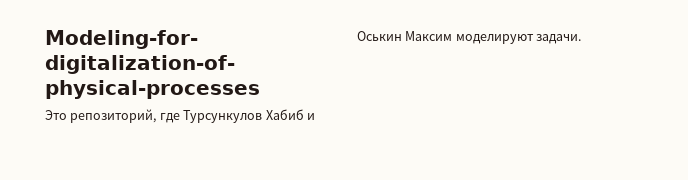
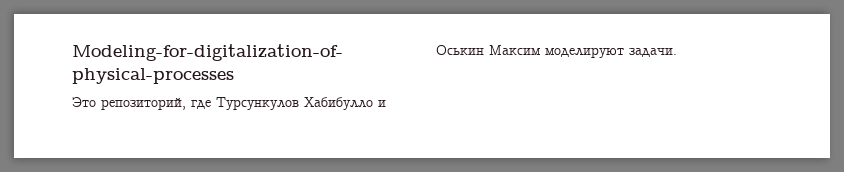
- Это репозиторий, где Турсункулов Хабиб и Оськин Максим моделируют задачи.
+ Это репозиторий, где Турсункулов Хабибулло и Оськин Максим моделируют задачи.

